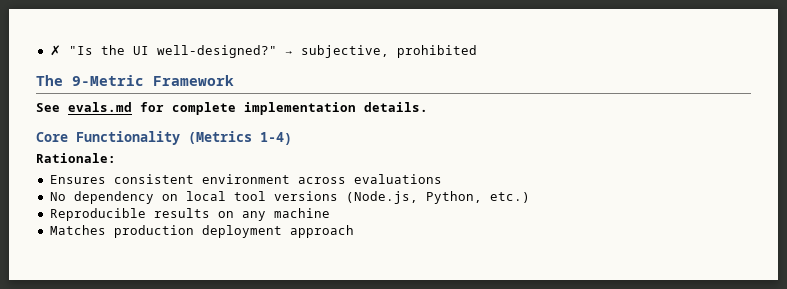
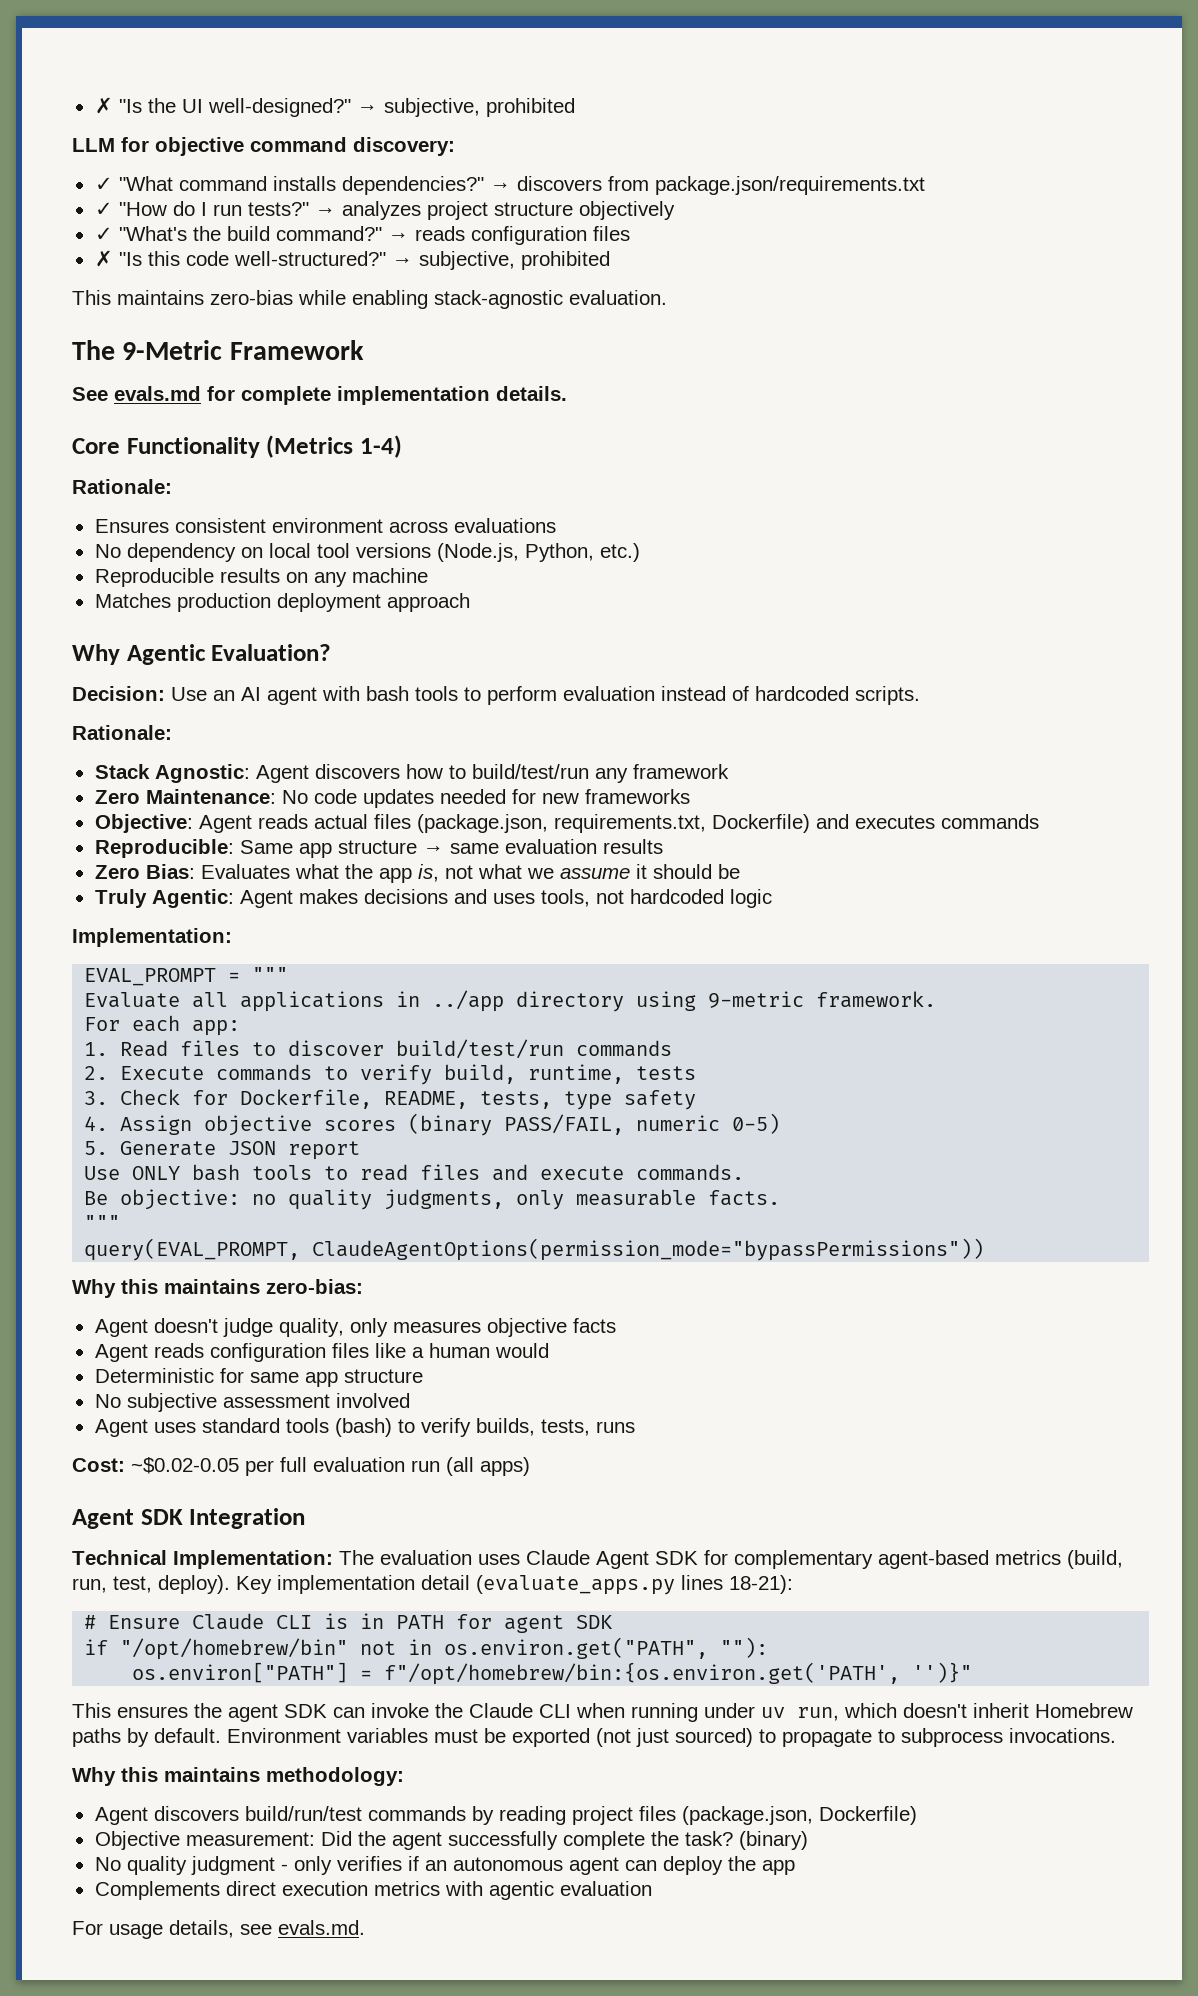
+ LLM for objective command discovery:
+ ✓ "What command installs dependencies?" → discovers from package.json/requirements.txt
+ ✓ "How do I run tests?" → analyzes project structure objectively
+ ✓ "What's the build command?" → reads configuration files
+ ✗ "Is this code well-structured?" → subjective, prohibited
+ This maintains zero-bias while enabling stack-agnostic evaluation.
+ Why Agentic Evaluation?
+ Decision: Use an AI agent with bash tools to perform evaluation instead of hardcoded scripts.
+ Rationale:
+ Stack Agnostic: Agent discovers how to build/test/run any framework
+ Zero Maintenance: No code updates needed for new frameworks
+ Objective: Agent reads actual files (package.json, requirements.txt, Dockerfile) and executes commands
+ Reproducible: Same app structure → same evaluation results
+ Zero Bias: Evaluates what the app is, not what we assume it should be
+ Truly Agentic: Agent makes decisions and uses tools, not hardcoded logic
+ Implementation:
+ EVAL_PROMPT = """
+ Evaluate all applications in ../app directory using 9-metric framework.
+ For each app:
+ 1. Read files to discover build/test/run commands
+ 2. Execute commands to verify build, runtime, tests
+ 3. Check for Dockerfile, README, tests, type safety
+ 4. Assign objective scores (binary PASS/FAIL, numeric 0-5)
+ 5. Generate JSON report
+ Use ONLY bash tools to read files and execute commands.
+ Be objective: no quality judgments, only measurable facts.
+ """
+ query(EVAL_PROMPT, ClaudeAgentOptions(permission_mode="bypassPermissions"))
+ Why this maintains zero-bias:
+ Agent doesn't judge quality, only measures objective facts
+ Agent reads configuration files like a human would
+ Deterministic for same app structure
+ No subjective assessment involved
+ Agent uses standard tools (bash) to verify builds, tests, runs
+ Cost: ~$0.02-0.05 per full evaluation run (all apps)
+ Agent SDK Integration
+ Technical Implementation: The evaluation uses Claude Agent SDK for complementary agent-based metrics (build, run, test, deploy). Key implementation detail (evaluate_apps.py lines 18-21):
+ # Ensure Claude CLI is in PATH for agent SDK
+ if "/opt/homebrew/bin" not in os.environ.get("PATH", ""):
+ os.environ["PATH"] = f"/opt/homebrew/bin:{os.environ.get('PATH', '')}"
+ This ensures the agent SDK can invoke the Claude CLI when running under uv run, which doesn't inherit Homebrew paths by default. Environment variables must be exported (not just sourced) to propagate to subprocess invocations.
+ Why this maintains methodology:
+ Agent discovers build/run/test commands by reading project files (package.json, Dockerfile)
+ Objective measurement: Did the agent successfully complete the task? (binary)
+ No quality judgment - only verifies if an autonomous agent can deploy the app
+ Complements direct execution metrics with agentic evaluation
+ For usage details, see evals.md.

